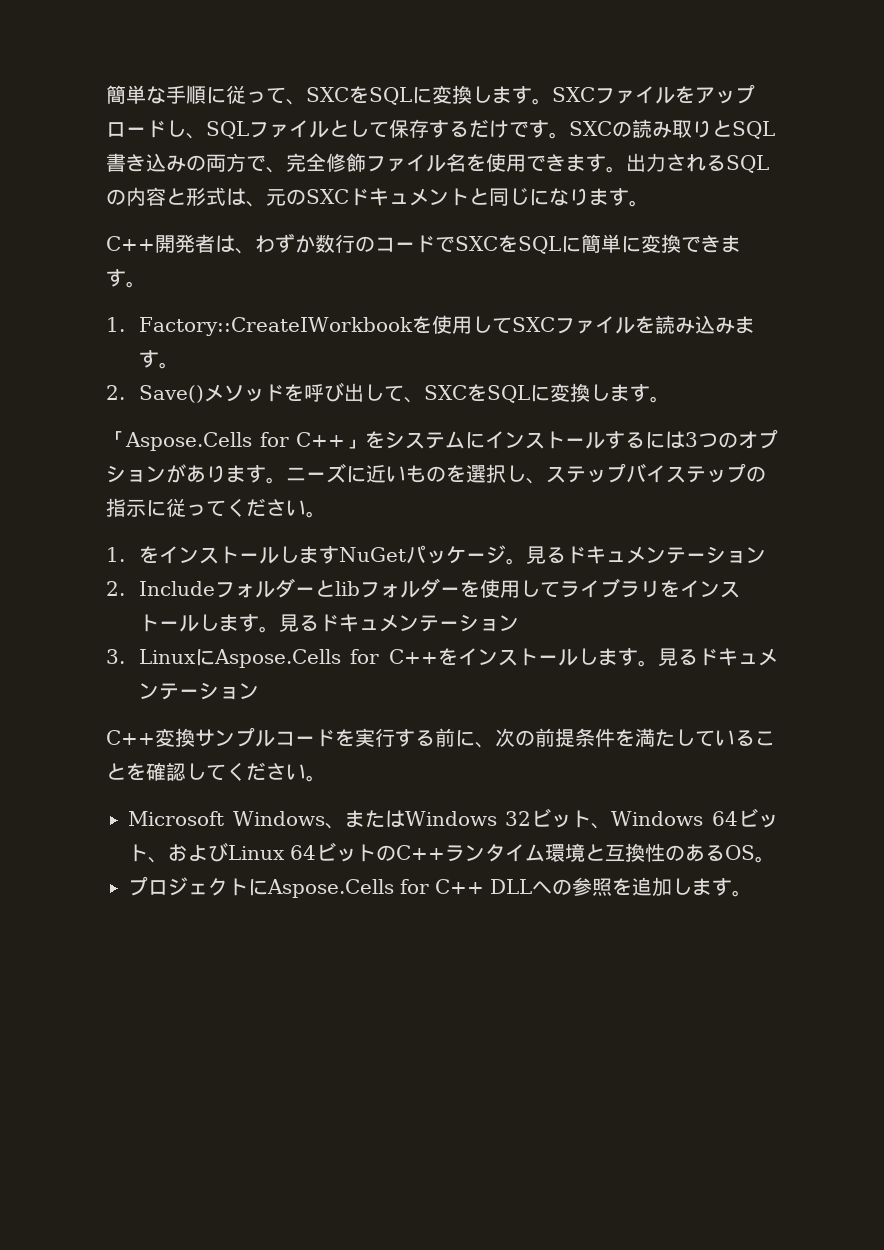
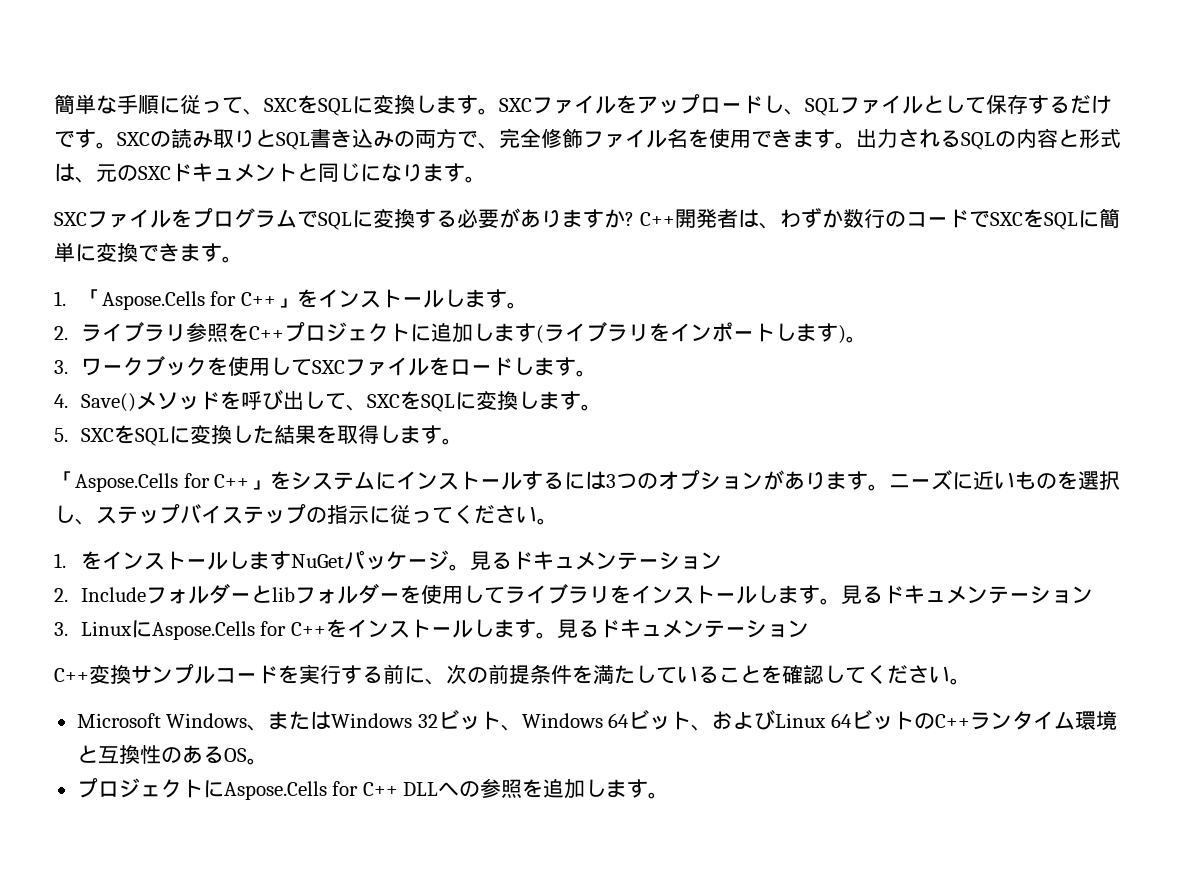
+ SXCファイルをプログラムでSQLに変換する必要がありますか?
- 1. Factory::CreateIWorkbookを使用してSXCファイルを読み込みます。
- 2. Save()メソッドを呼び出して、SXCをSQLに変換します。
+ 1.「Aspose.Cells for C++」をインストールします。
+ 2.ライブラリ参照をC++プロジェクトに追加します(ライブラリをインポートします)。
+ 3.ワークブックを使用してSXCファイルをロードします。
+ 4. Save()メソッドを呼び出して、SXCをSQLに変換します。
+ 5. SXCをSQLに変換した結果を取得します。

